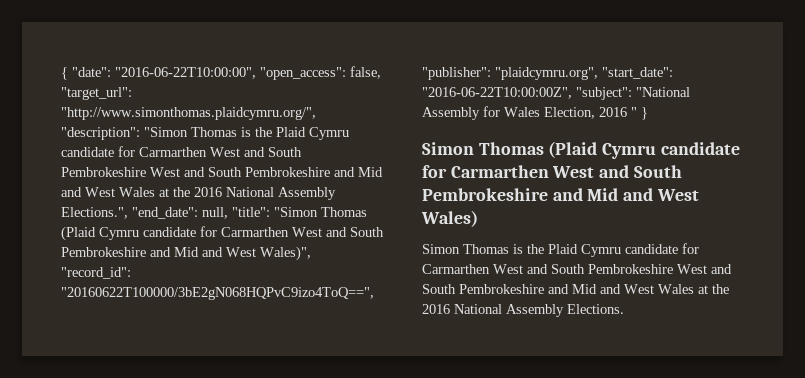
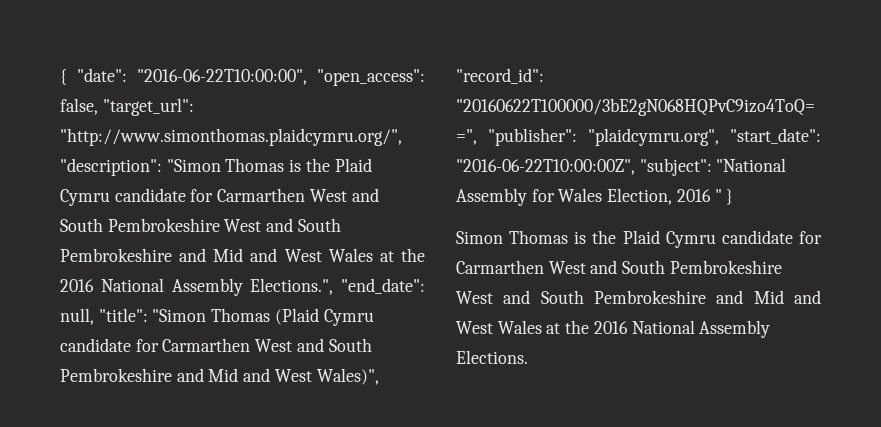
- Simon Thomas (Plaid Cymru candidate for Carmarthen West and South Pembrokeshire and Mid and West Wales)

